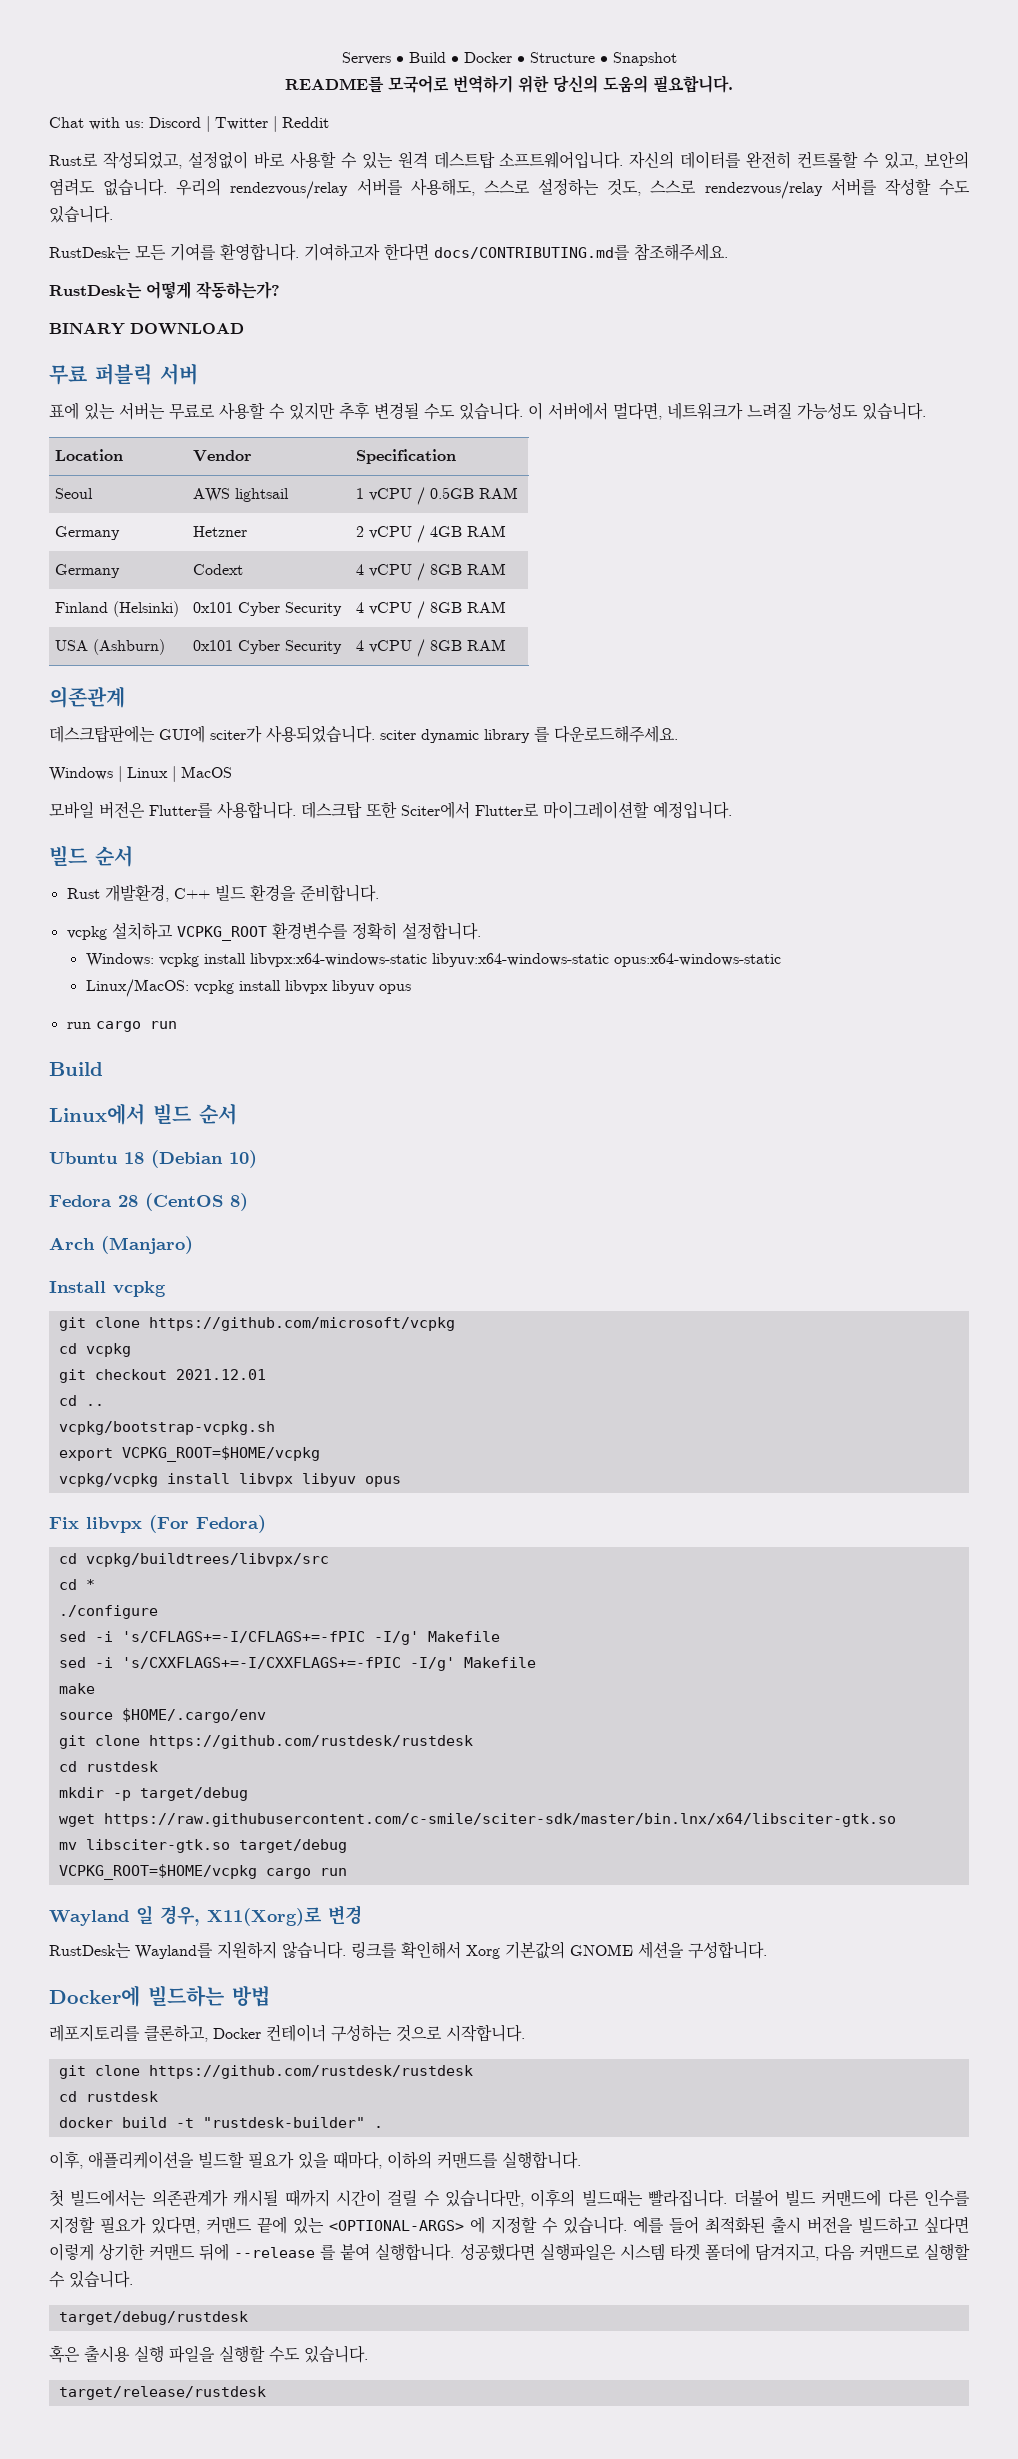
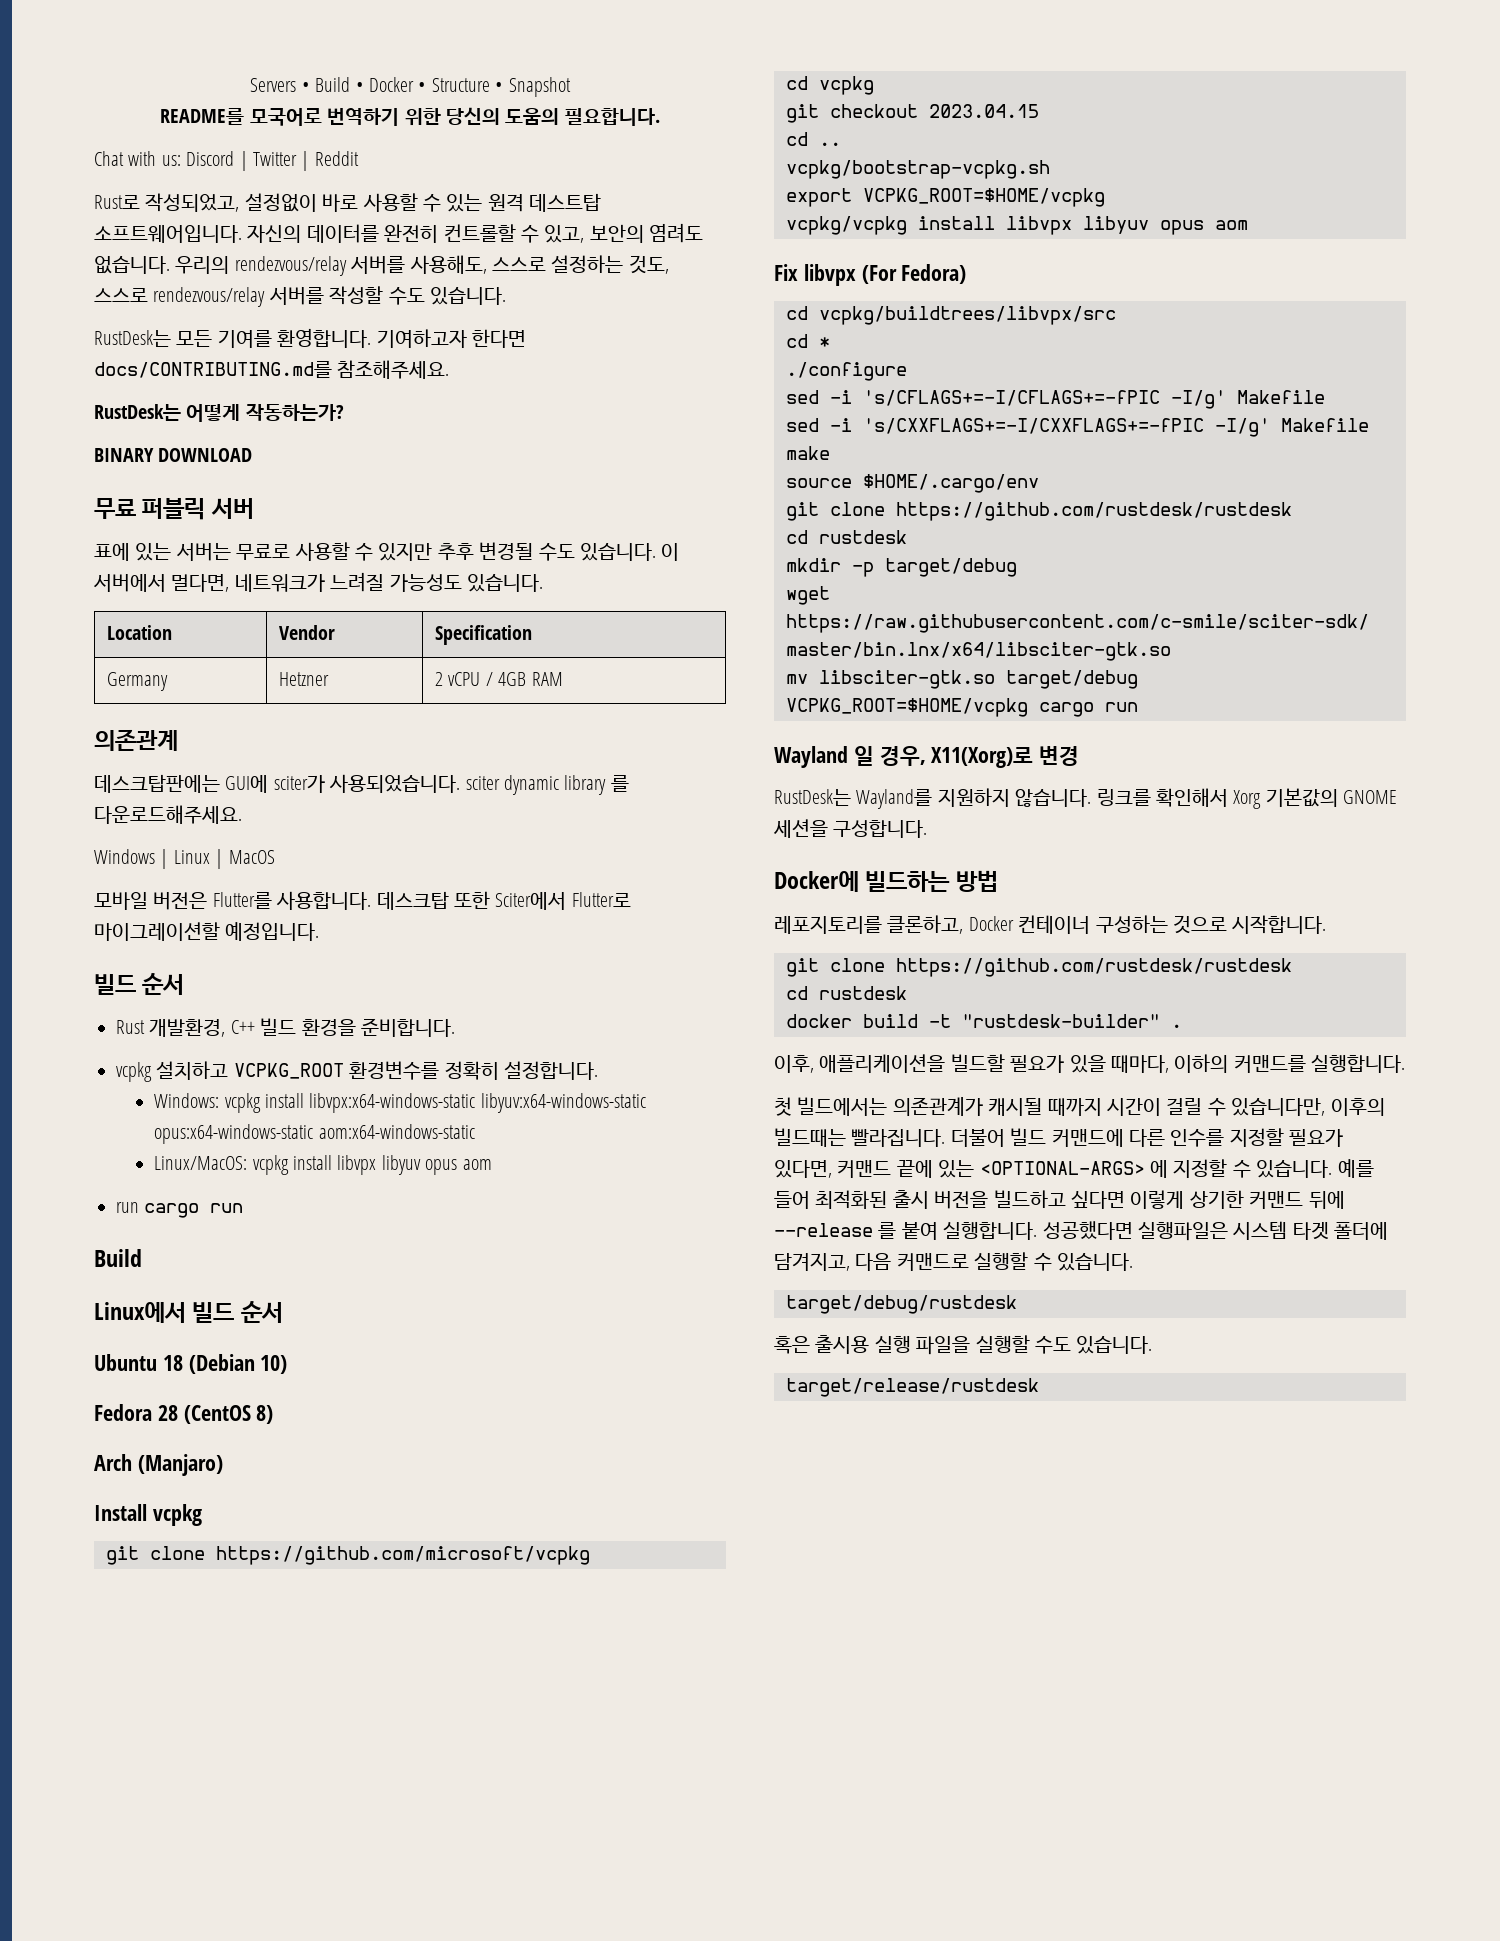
- Seoul | AWS lightsail | 1 vCPU / 0.5GB RAM
- Germany | Codext | 4 vCPU / 8GB RAM
- Finland (Helsinki) | 0x101 Cyber Security | 4 vCPU / 8GB RAM
- USA (Ashburn) | 0x101 Cyber Security | 4 vCPU / 8GB RAM
- Windows: vcpkg install libvpx:x64-windows-static libyuv:x64-windows-static opus:x64-windows-static
+ Windows: vcpkg install libvpx:x64-windows-static libyuv:x64-windows-static opus:x64-windows-static aom:x64-windows-static
- Linux/MacOS: vcpkg install libvpx libyuv opus
+ Linux/MacOS: vcpkg install libvpx libyuv opus aom
- git checkout 2021.12.01
+ git checkout 2023.04.15
- vcpkg/vcpkg install libvpx libyuv opus
+ vcpkg/vcpkg install libvpx libyuv opus aom

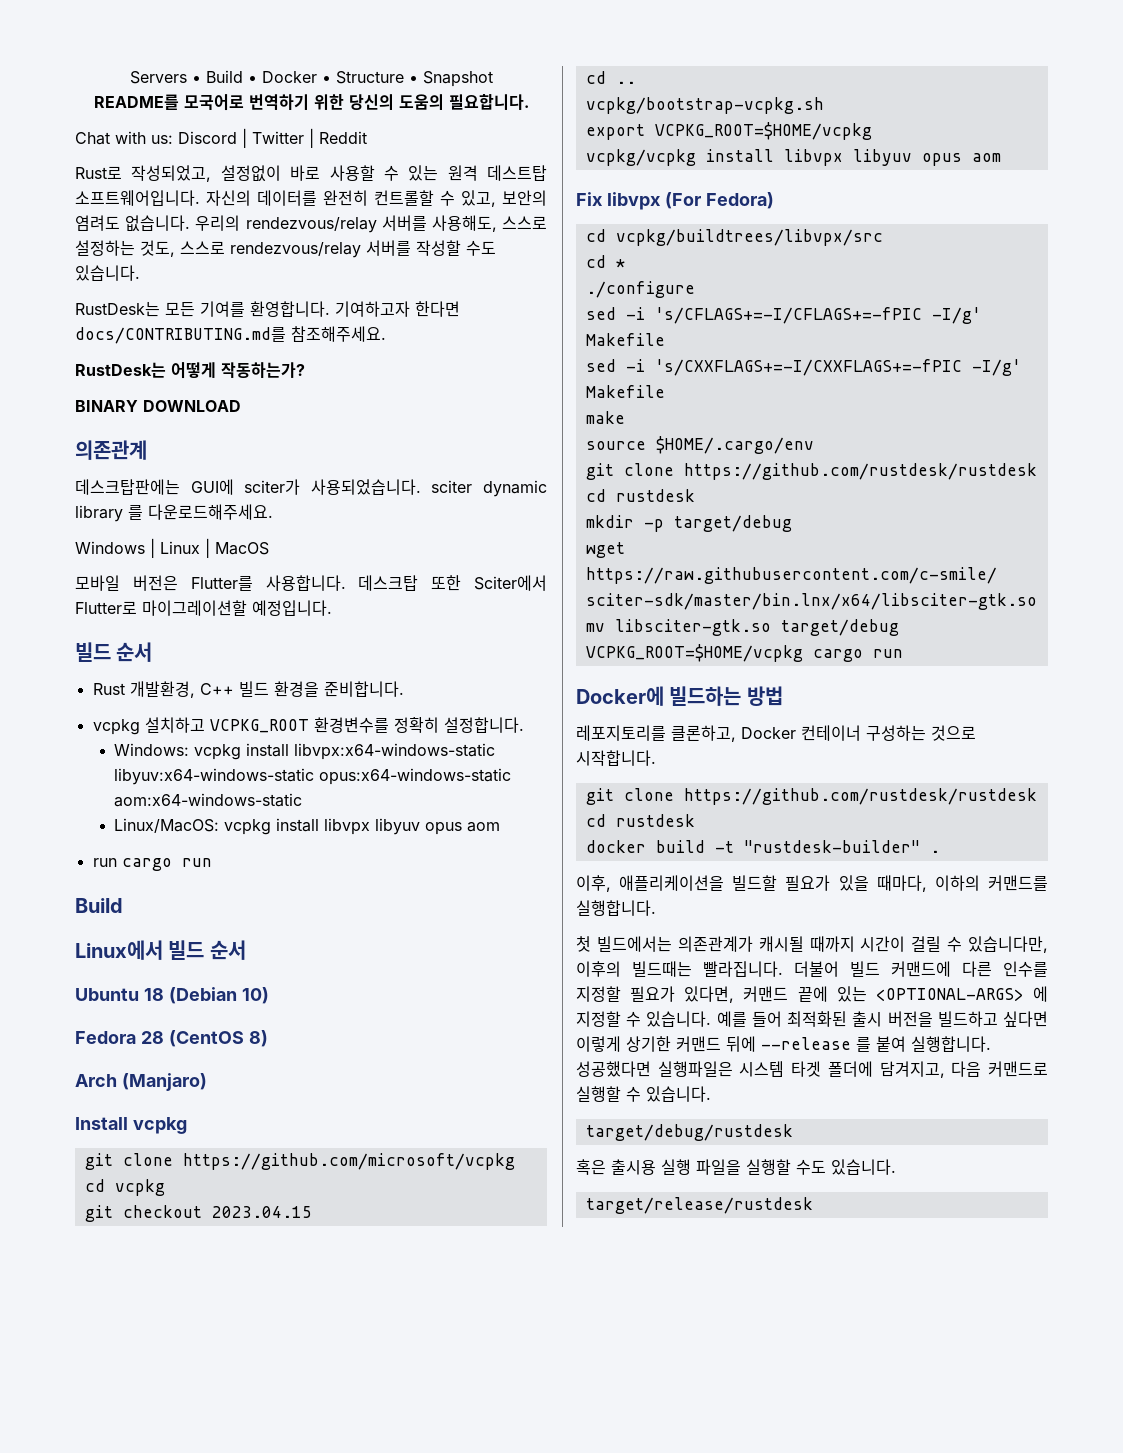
- 무료 퍼블릭 서버
- 표에 있는 서버는 무료로 사용할 수 있지만 추후 변경될 수도 있습니다. 이 서버에서 멀다면, 네트워크가 느려질 가능성도 있습니다.
- Location | Vendor | Specification
- Germany | Hetzner | 2 vCPU / 4GB RAM
- Wayland 일 경우, X11(Xorg)로 변경
- RustDesk는 Wayland를 지원하지 않습니다. 링크를 확인해서 Xorg 기본값의 GNOME 세션을 구성합니다.

